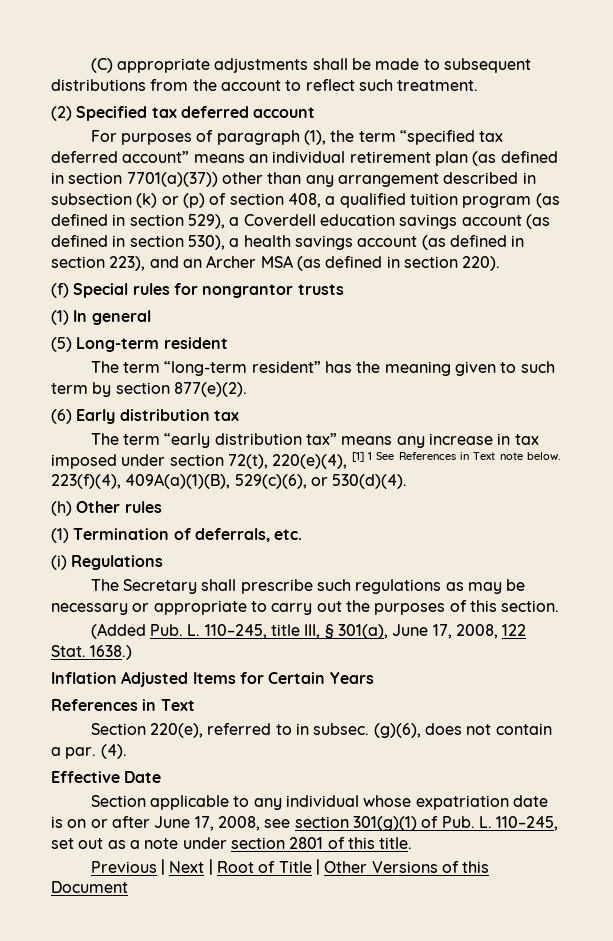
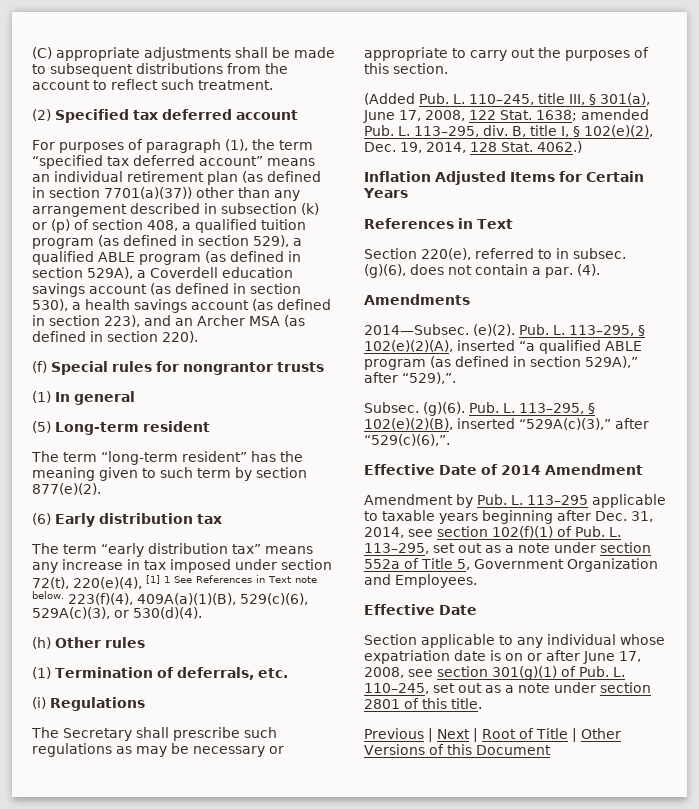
- For purposes of paragraph (1), the term “specified tax deferred account” means an individual retirement plan (as defined in section 7701(a)(37)) other than any arrangement described in subsection (k) or (p) of section 408, a qualified tuition program (as defined in section 529), a Coverdell education savings account (as defined in section 530), a health savings account (as defined in section 223), and an Archer MSA (as defined in section 220).
+ For purposes of paragraph (1), the term “specified tax deferred account” means an individual retirement plan (as defined in section 7701(a)(37)) other than any arrangement described in subsection (k) or (p) of section 408, a qualified tuition program (as defined in section 529), a qualified ABLE program (as defined in section 529A), a Coverdell education savings account (as defined in section 530), a health savings account (as defined in section 223), and an Archer MSA (as defined in section 220).
- 223(f)(4), 409A(a)(1)(B), 529(c)(6), or 530(d)(4).
+ 223(f)(4), 409A(a)(1)(B), 529(c)(6), 529A(c)(3), or 530(d)(4).
- 1638.)
+ 1638; amended Pub. L. 113–295, div. B, title I, § 102(e)(2), Dec. 19, 2014, 128 Stat. 4062.)
+ Amendments
+ 2014—Subsec. (e)(2). Pub. L. 113–295, § 102(e)(2)(A), inserted “a qualified ABLE program (as defined in section 529A),” after “529),”.
+ Subsec. (g)(6). Pub. L. 113–295, § 102(e)(2)(B), inserted “529A(c)(3),” after “529(c)(6),”.
+ Effective Date of 2014 Amendment
+ Amendment by Pub. L. 113–295 applicable to taxable years beginning after Dec. 31, 2014, see section 102(f)(1) of Pub. L. 113–295, set out as a note under section 552a of Title 5, Government Organization and Employees.

